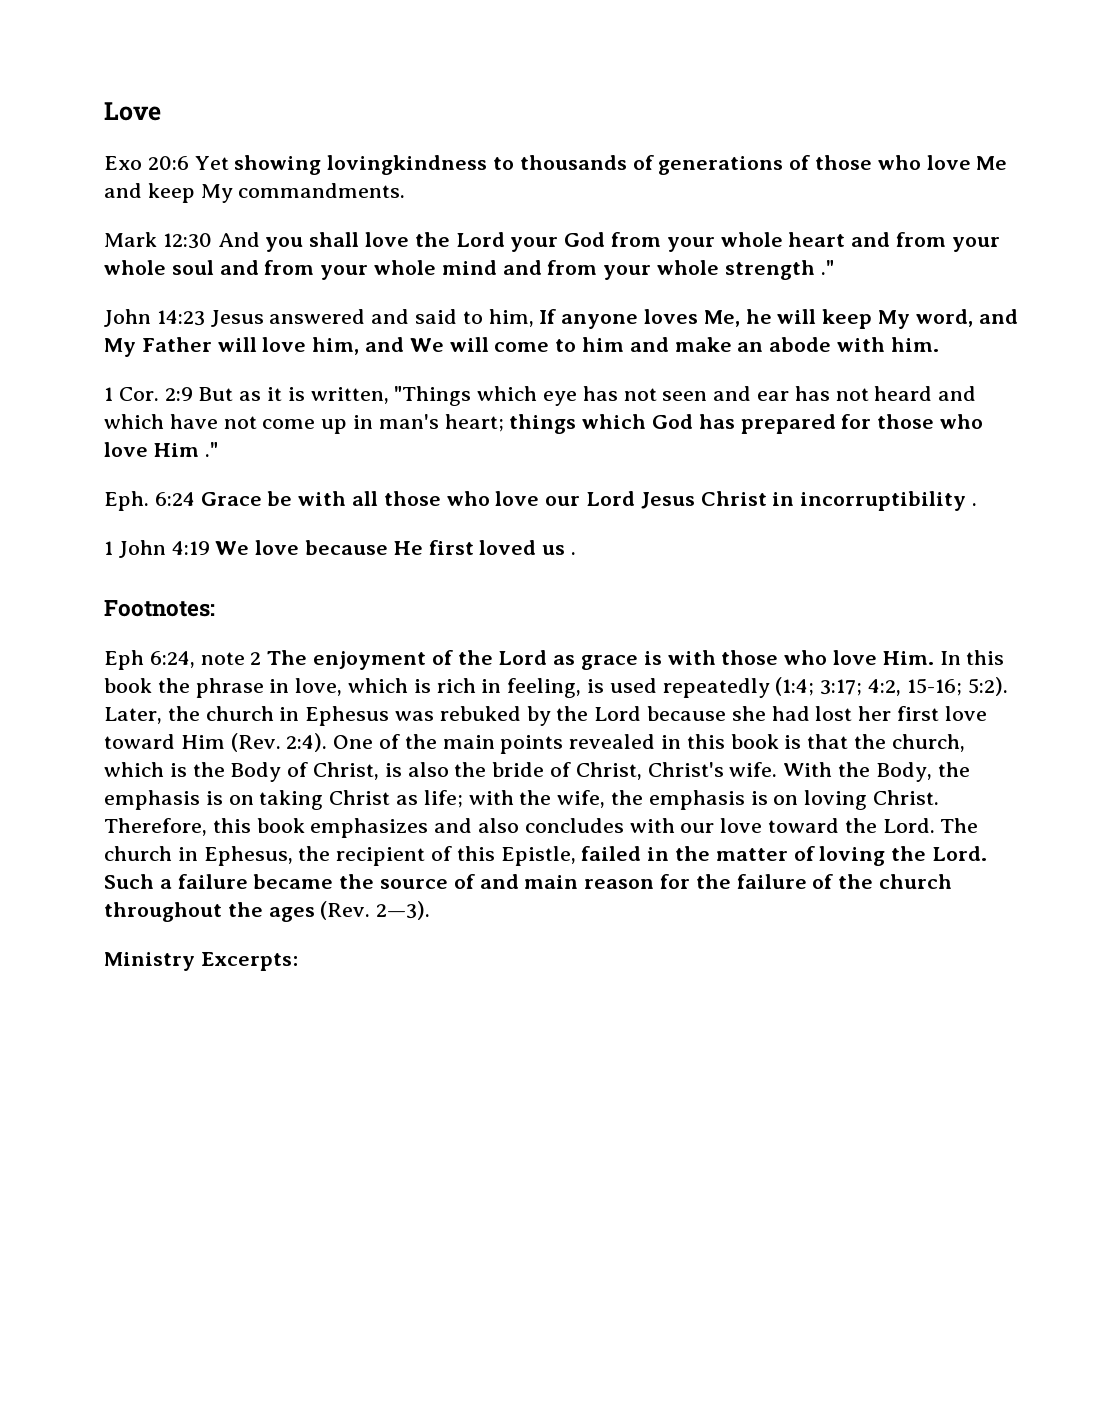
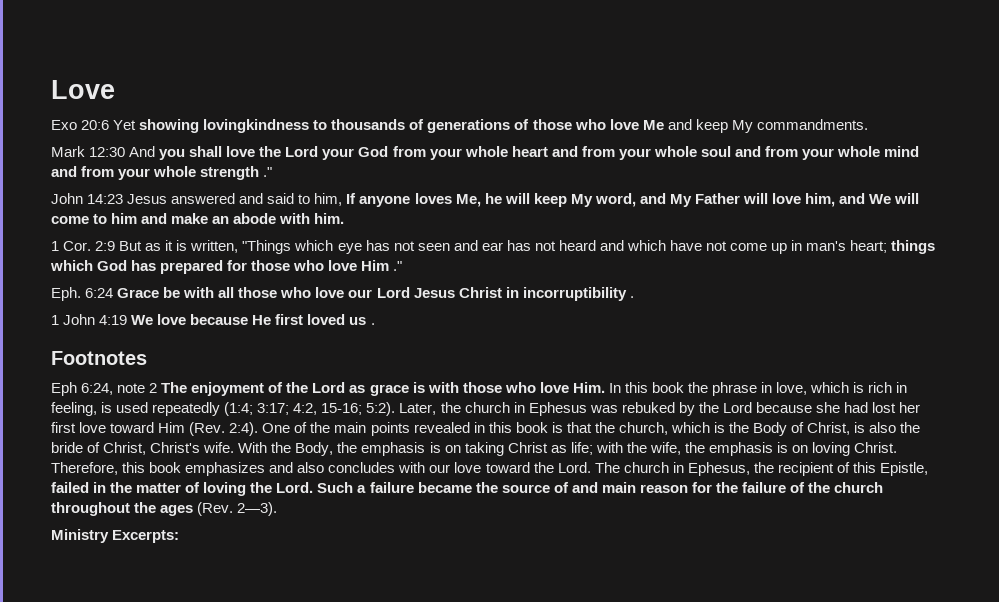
- Footnotes:
+ Footnotes

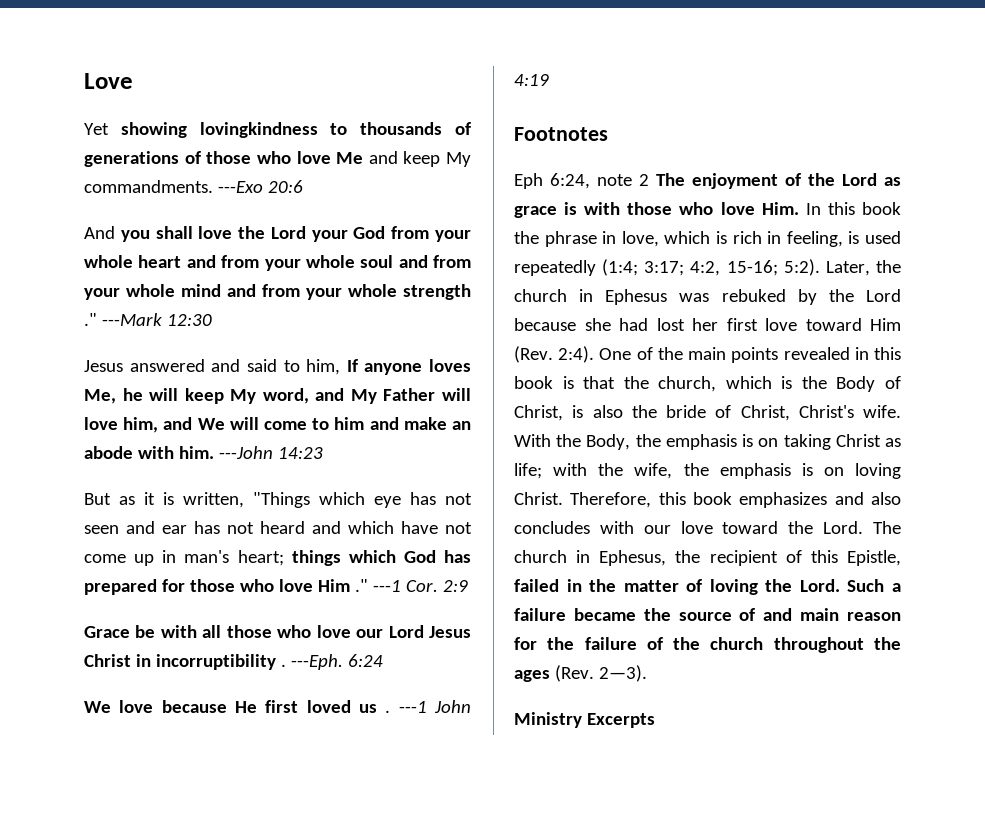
- Exo 20:6 Yet showing lovingkindness to thousands of generations of those who love Me and keep My commandments.
- Mark 12:30 And you shall love the Lord your God from your whole heart and from your whole soul and from your whole mind and from your whole strength ."
- John 14:23 Jesus answered and said to him, If anyone loves Me, he will keep My word, and My Father will love him, and We will come to him and make an abode with him.
- 1 Cor. 2:9 But as it is written, "Things which eye has not seen and ear has not heard and which have not come up in man's heart;
+ Yet showing lovingkindness to thousands of generations of those who love Me and keep My commandments. ---Exo 20:6
+ And you shall love the Lord your God from your whole heart and from your whole soul and from your whole mind and from your whole strength ." ---Mark 12:30
+ Jesus answered and said to him, If anyone loves Me, he will keep My word, and My Father will love him, and We will come to him and make an abode with him. ---John 14:23
+ But as it is written, "Things which eye has not seen and ear has not heard and which have not come up in man's heart;
- things which God has prepared for those who love Him ."
- Eph. 6:24 Grace be with all those who love our Lord Jesus Christ in incorruptibility .
- 1 John 4:19 We love because He first loved us .
+ things which God has prepared for those who love Him ." ---1 Cor. 2:9
+ Grace be with all those who love our Lord Jesus Christ in incorruptibility . ---Eph. 6:24
+ We love because He first loved us . ---1 John 4:19
- Ministry Excerpts:
+ Ministry Excerpts

